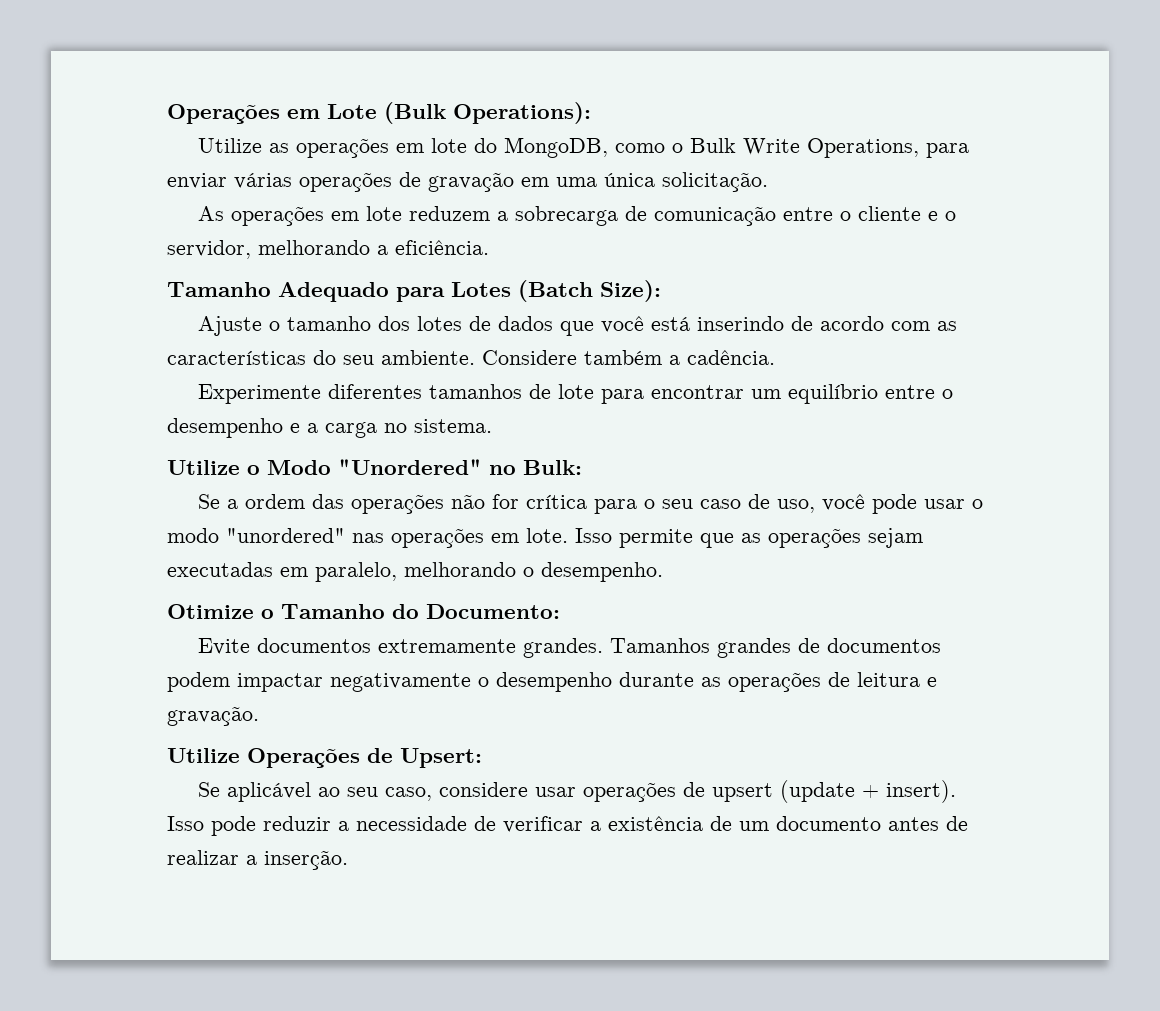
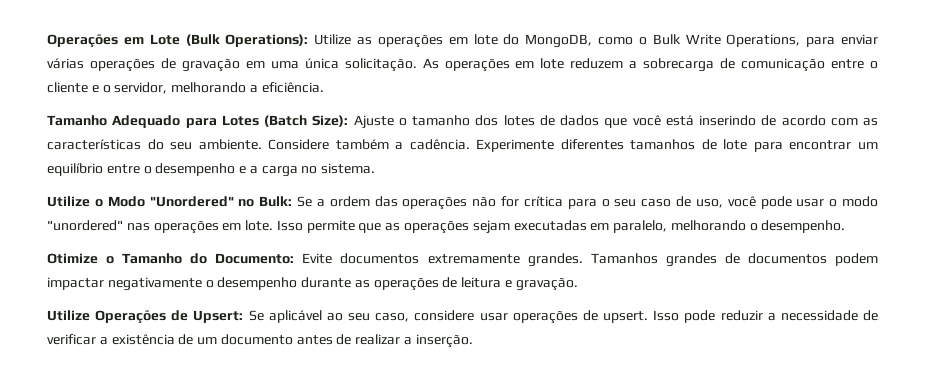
- Operações em Lote (Bulk Operations):
- Utilize as operações em lote do MongoDB, como o Bulk Write Operations, para enviar várias operações de gravação em uma única solicitação.
- As operações em lote reduzem a sobrecarga de comunicação entre o cliente e o servidor, melhorando a eficiência.
+ Operações em Lote (Bulk Operations): Utilize as operações em lote do MongoDB, como o Bulk Write Operations, para enviar várias operações de gravação em uma única solicitação. As operações em lote reduzem a sobrecarga de comunicação entre o cliente e o servidor, melhorando a eficiência.
- Tamanho Adequado para Lotes (Batch Size):
- Ajuste o tamanho dos lotes de dados que você está inserindo de acordo com as características do seu ambiente.
+ Tamanho Adequado para Lotes (Batch Size): Ajuste o tamanho dos lotes de dados que você está inserindo de acordo com as características do seu ambiente.
- Considere também a cadência.
- Experimente diferentes tamanhos de lote para encontrar um equilíbrio entre o desempenho e a carga no sistema.
+ Considere também a cadência. Experimente diferentes tamanhos de lote para encontrar um equilíbrio entre o desempenho e a carga no sistema.
- Utilize o Modo "Unordered" no Bulk:
- Se a ordem das operações não for crítica para o seu caso de uso, você pode usar o modo "unordered" nas operações em lote.
+ Utilize o Modo "Unordered" no Bulk: Se a ordem das operações não for crítica para o seu caso de uso, você pode usar o modo "unordered" nas operações em lote.
- Otimize o Tamanho do Documento:
- Evite documentos extremamente grandes.
+ Otimize o Tamanho do Documento: Evite documentos extremamente grandes.
- Utilize Operações de Upsert:
- Se aplicável ao seu caso, considere usar operações de upsert (update + insert).
+ Utilize Operações de Upsert: Se aplicável ao seu caso, considere usar operações de upsert.

